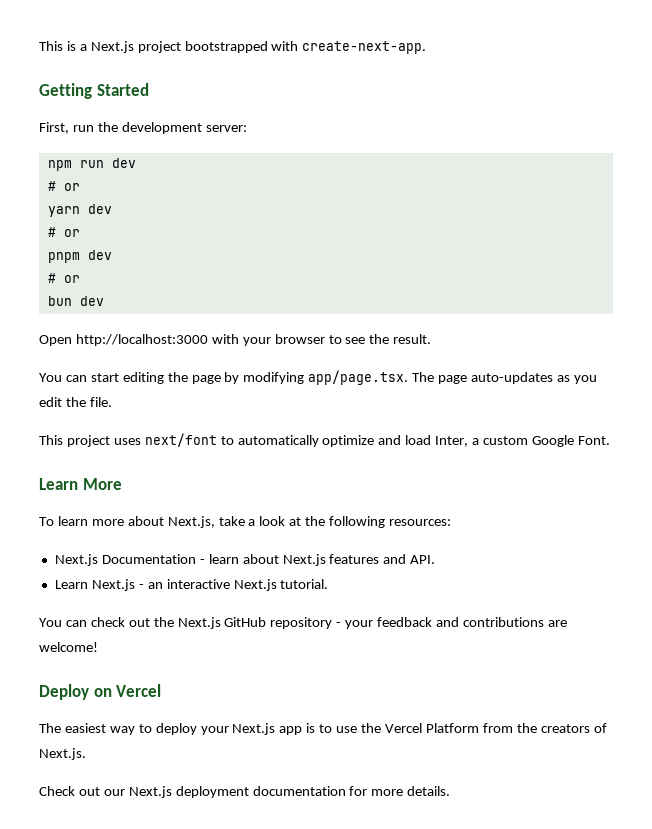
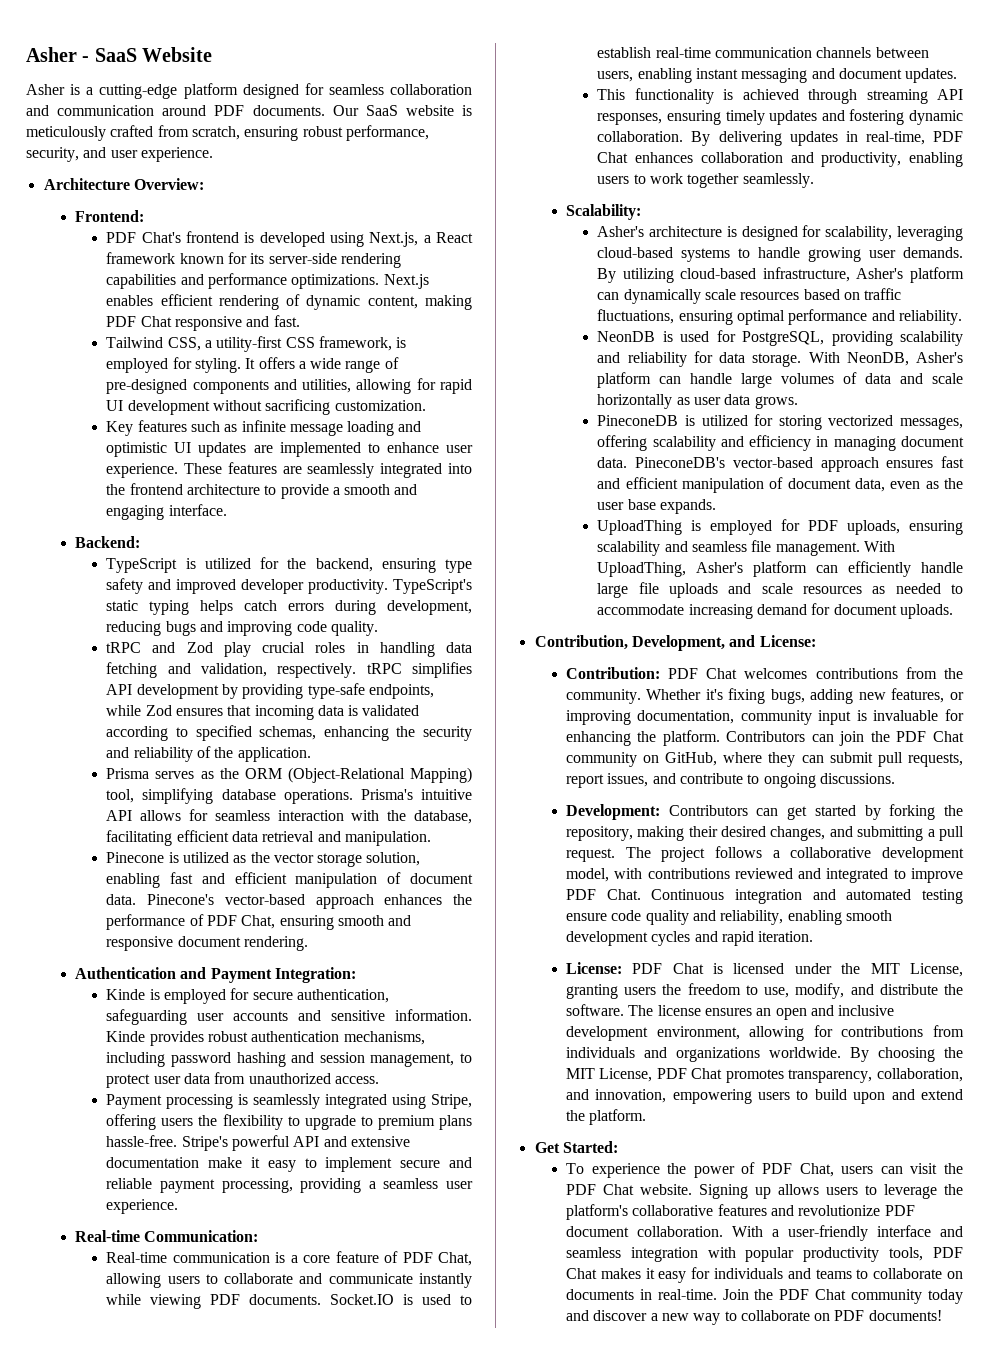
- This is a Next.js project bootstrapped with create-next-app.
- Getting Started
- First, run the development server:
- npm run dev
- # or
- yarn dev
- # or
- pnpm dev
- # or
- bun dev
- Open http://localhost:3000 with your browser to see the result.
- You can start editing the page by modifying app/page.tsx. The page auto-updates as you edit the file.
- This project uses next/font to automatically optimize and load Inter, a custom Google Font.
- Learn More
- To learn more about Next.js, take a look at the following resources:
- Next.js Documentation - learn about Next.js features and API.
- Learn Next.js - an interactive Next.js tutorial.
- You can check out the Next.js GitHub repository - your feedback and contributions are welcome!
- Deploy on Vercel
- The easiest way to deploy your Next.js app is to use the Vercel Platform from the creators of Next.js.
- Check out our Next.js deployment documentation for more details.
+ Asher - SaaS Website
+ Asher is a cutting-edge platform designed for seamless collaboration and communication around PDF documents. Our SaaS website is meticulously crafted from scratch, ensuring robust performance, security, and user experience.
+ Architecture Overview:
+ Frontend:
+ PDF Chat's frontend is developed using Next.js, a React framework known for its server-side rendering capabilities and performance optimizations. Next.js enables efficient rendering of dynamic content, making PDF Chat responsive and fast.
+ Tailwind CSS, a utility-first CSS framework, is employed for styling. It offers a wide range of pre-designed components and utilities, allowing for rapid UI development without sacrificing customization.
+ Key features such as infinite message loading and optimistic UI updates are implemented to enhance user experience. These features are seamlessly integrated into the frontend architecture to provide a smooth and engaging interface.
+ Backend:
+ TypeScript is utilized for the backend, ensuring type safety and improved developer productivity. TypeScript's static typing helps catch errors during development, reducing bugs and improving code quality.
+ tRPC and Zod play crucial roles in handling data fetching and validation, respectively. tRPC simplifies API development by providing type-safe endpoints, while Zod ensures that incoming data is validated according to specified schemas, enhancing the security and reliability of the application.
+ Prisma serves as the ORM (Object-Relational Mapping) tool, simplifying database operations. Prisma's intuitive API allows for seamless interaction with the database, facilitating efficient data retrieval and manipulation.
+ Pinecone is utilized as the vector storage solution, enabling fast and efficient manipulation of document data. Pinecone's vector-based approach enhances the performance of PDF Chat, ensuring smooth and responsive document rendering.
+ Authentication and Payment Integration:
+ Kinde is employed for secure authentication, safeguarding user accounts and sensitive information. Kinde provides robust authentication mechanisms, including password hashing and session management, to protect user data from unauthorized access.
+ Payment processing is seamlessly integrated using Stripe, offering users the flexibility to upgrade to premium plans hassle-free. Stripe's powerful API and extensive documentation make it easy to implement secure and reliable payment processing, providing a seamless user experience.
+ Real-time Communication:
+ Real-time communication is a core feature of PDF Chat, allowing users to collaborate and communicate instantly while viewing PDF documents. Socket.IO is used to establish real-time communication channels between users, enabling instant messaging and document updates.
+ This functionality is achieved through streaming API responses, ensuring timely updates and fostering dynamic collaboration. By delivering updates in real-time, PDF Chat enhances collaboration and productivity, enabling users to work together seamlessly.
+ Scalability:
+ Asher's architecture is designed for scalability, leveraging cloud-based systems to handle growing user demands. By utilizing cloud-based infrastructure, Asher's platform can dynamically scale resources based on traffic fluctuations, ensuring optimal performance and reliability.
+ NeonDB is used for PostgreSQL, providing scalability and reliability for data storage. With NeonDB, Asher's platform can handle large volumes of data and scale horizontally as user data grows.
+ PineconeDB is utilized for storing vectorized messages, offering scalability and efficiency in managing document data. PineconeDB's vector-based approach ensures fast and efficient manipulation of document data, even as the user base expands.
+ UploadThing is employed for PDF uploads, ensuring scalability and seamless file management. With UploadThing, Asher's platform can efficiently handle large file uploads and scale resources as needed to accommodate increasing demand for document uploads.
+ Contribution, Development, and License:
+ Contribution: PDF Chat welcomes contributions from the community. Whether it's fixing bugs, adding new features, or improving documentation, community input is invaluable for enhancing the platform. Contributors can join the PDF Chat community on GitHub, where they can submit pull requests, report issues, and contribute to ongoing discussions.
+ Development: Contributors can get started by forking the repository, making their desired changes, and submitting a pull request. The project follows a collaborative development model, with contributions reviewed and integrated to improve PDF Chat. Continuous integration and automated testing ensure code quality and reliability, enabling smooth development cycles and rapid iteration.
+ License: PDF Chat is licensed under the MIT License, granting users the freedom to use, modify, and distribute the software. The license ensures an open and inclusive development environment, allowing for contributions from individuals and organizations worldwide. By choosing the MIT License, PDF Chat promotes transparency, collaboration, and innovation, empowering users to build upon and extend the platform.
+ Get Started:
+ To experience the power of PDF Chat, users can visit the PDF Chat website. Signing up allows users to leverage the platform's collaborative features and revolutionize PDF document collaboration. With a user-friendly interface and seamless integration with popular productivity tools, PDF Chat makes it easy for individuals and teams to collaborate on documents in real-time. Join the PDF Chat community today and discover a new way to collaborate on PDF documents!

